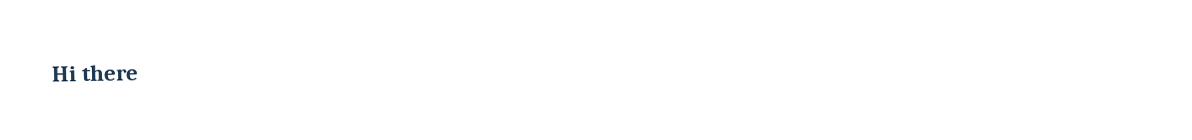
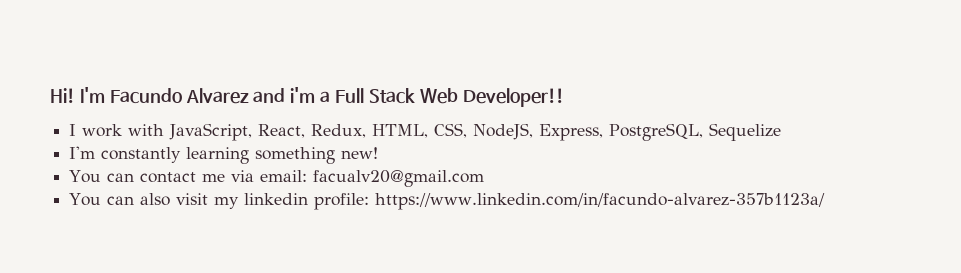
- Hi there
+ Hi! I'm Facundo Alvarez and i'm a Full Stack Web Developer!!
+ I work with JavaScript, React, Redux, HTML, CSS, NodeJS, Express, PostgreSQL, Sequelize
+ I'm constantly learning something new!
+ You can contact me via email: facualv20@gmail.com
+ You can also visit my linkedin profile: https://www.linkedin.com/in/facundo-alvarez-357b1123a/

